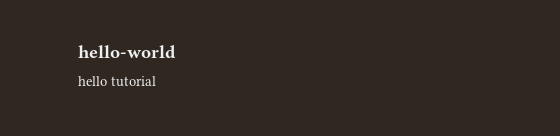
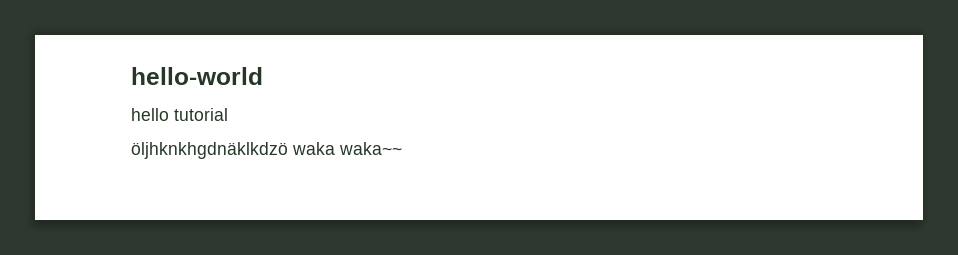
+ öljhknkhgdnäklkdzö waka waka~~

